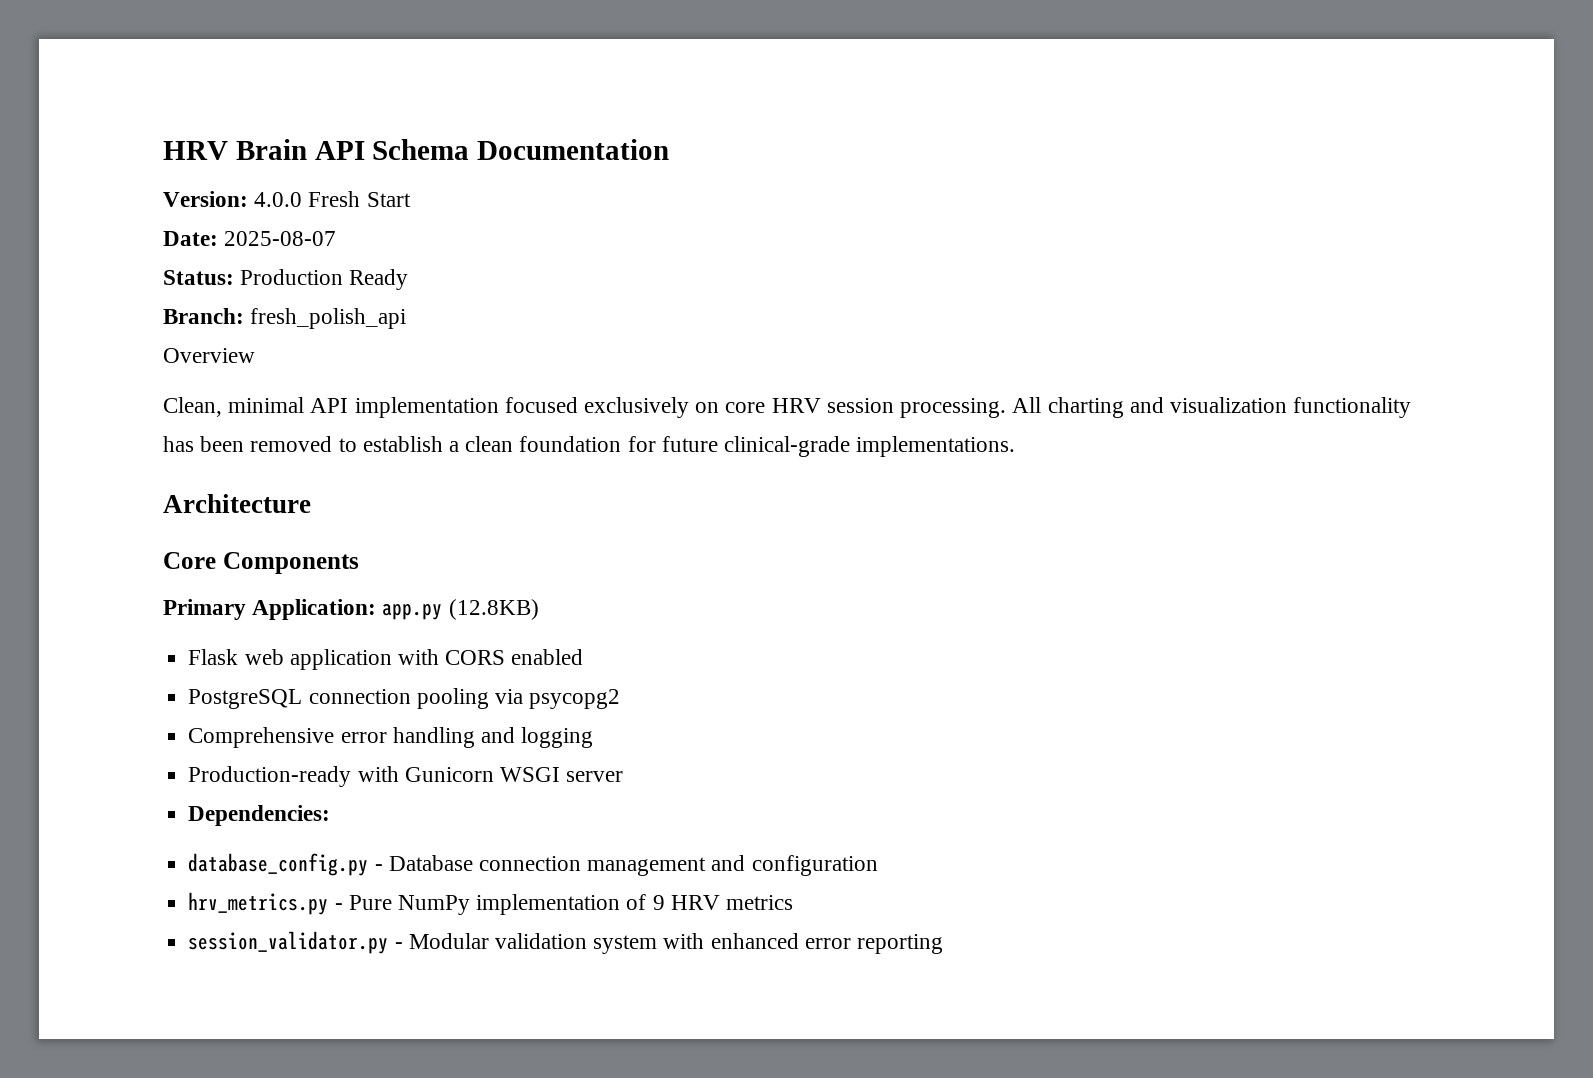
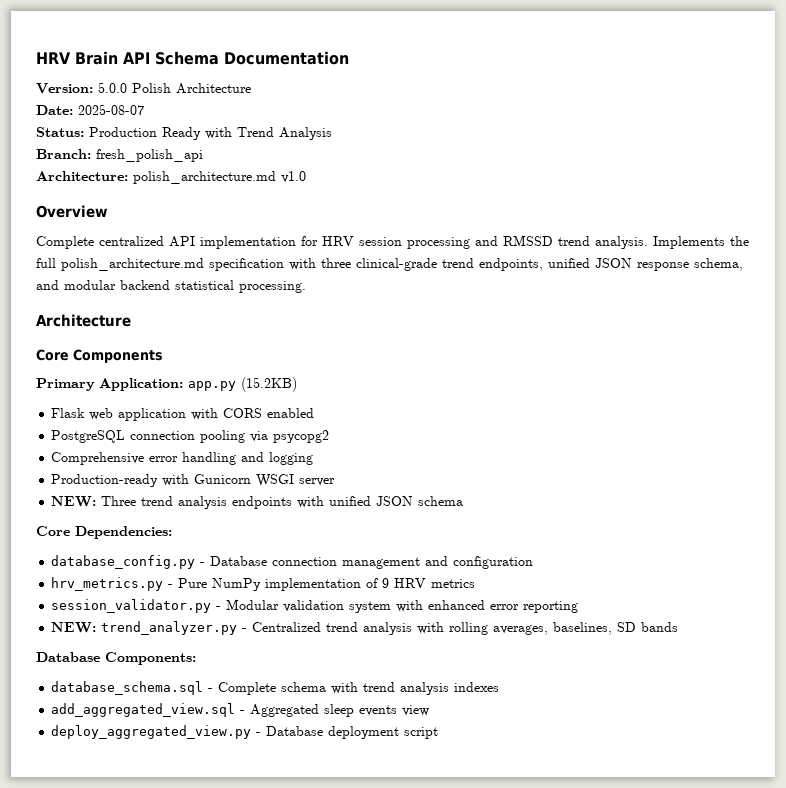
- Version: 4.0.0 Fresh Start
+ Version: 5.0.0 Polish Architecture
- Status: Production Ready
+ Status: Production Ready with Trend Analysis
+ Architecture: polish_architecture.md v1.0
  Overview
- Clean, minimal API implementation focused exclusively on core HRV session processing. All charting and visualization functionality has been removed to establish a clean foundation for future clinical-grade implementations.
+ Complete centralized API implementation for HRV session processing and RMSSD trend analysis. Implements the full polish_architecture.md specification with three clinical-grade trend endpoints, unified JSON response schema, and modular backend statistical processing.
- Primary Application: app.py (12.8KB)
+ Primary Application: app.py (15.2KB)
- Dependencies:
+ NEW: Three trend analysis endpoints with unified JSON schema
+ Core Dependencies:
+ NEW: trend_analyzer.py - Centralized trend analysis with rolling averages, baselines, SD bands
+ Database Components:
+ database_schema.sql - Complete schema with trend analysis indexes
+ add_aggregated_view.sql - Aggregated sleep events view
+ deploy_aggregated_view.py - Database deployment script

